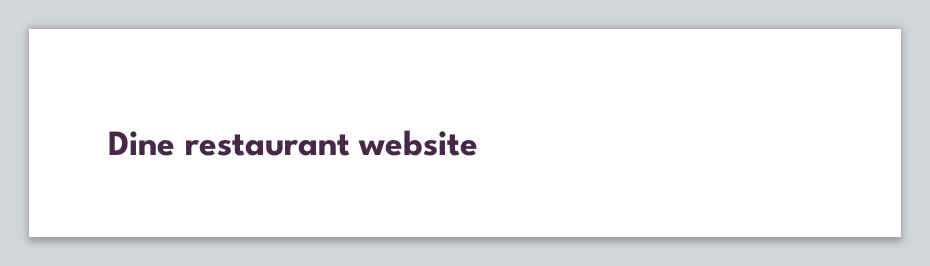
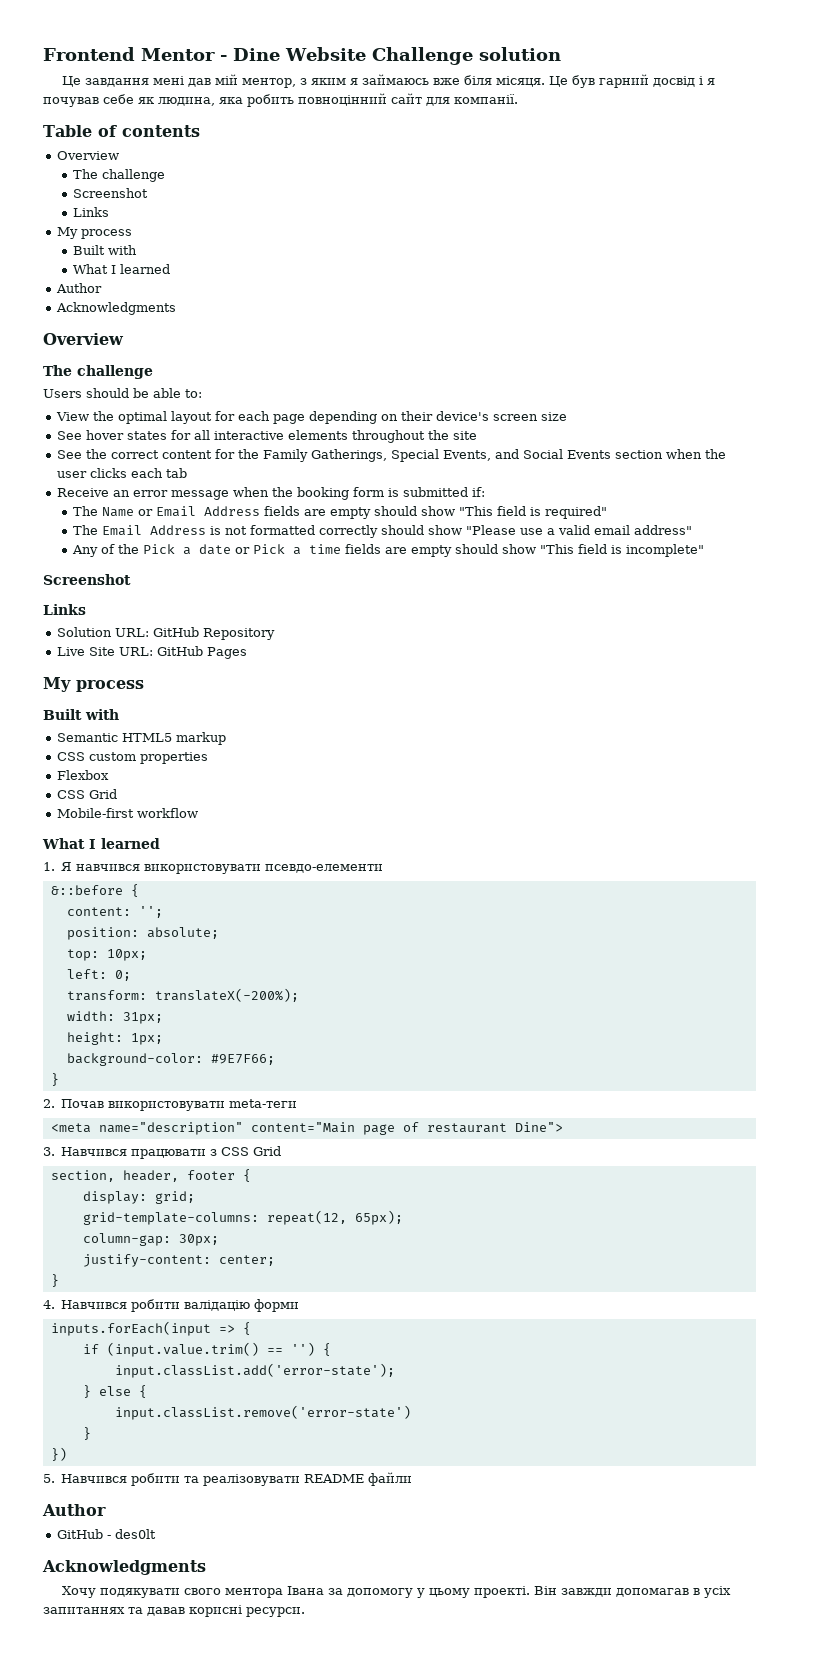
- Dine restaurant website
+ Frontend Mentor - Dine Website Challenge solution
+ Це завдання мені дав мій ментор, з яким я займаюсь вже біля місяця. Це був гарний досвід і я почував себе як людина, яка робить повноцінний сайт для компанії.
+ Table of contents
+ Overview
+ The challenge
+ Screenshot
+ Links
+ My process
+ Built with
+ What I learned
+ Author
+ Acknowledgments
+ Overview
+ The challenge
+ Users should be able to:
+ View the optimal layout for each page depending on their device's screen size
+ See hover states for all interactive elements throughout the site
+ See the correct content for the Family Gatherings, Special Events, and Social Events section when the user clicks each tab
+ Receive an error message when the booking form is submitted if:
+ The Name or Email Address fields are empty should show "This field is required"
+ The Email Address is not formatted correctly should show "Please use a valid email address"
+ Any of the Pick a date or Pick a time fields are empty should show "This field is incomplete"
+ Screenshot
+ Links
+ Solution URL: GitHub Repository
+ Live Site URL: GitHub Pages
+ My process
+ Built with
+ Semantic HTML5 markup
+ CSS custom properties
+ Flexbox
+ CSS Grid
+ Mobile-first workflow
+ What I learned
+ 1. Я навчився використовувати псевдо-елементи
+ &::before {
+ content: '';
+ position: absolute;
+ top: 10px;
+ left: 0;
+ transform: translateX(-200%);
+ width: 31px;
+ height: 1px;
+ background-color: #9E7F66;
+ }
+ 2. Почав використовувати meta-теги
+ <meta name="description" content="Main page of restaurant Dine">
+ 3. Навчився працювати з CSS Grid
+ section, header, footer {
+ display: grid;
+ grid-template-columns: repeat(12, 65px);
+ column-gap: 30px;
+ justify-content: center;
+ }
+ 4. Навчився робити валідацію форми
+ inputs.forEach(input => {
+ if (input.value.trim() == '') {
+ input.classList.add('error-state');
+ } else {
+ input.classList.remove('error-state')
+ }
+ })
+ 5. Навчився робити та реалізовувати README файли
+ Author
+ GitHub - des0lt
+ Acknowledgments
+ Хочу подякувати свого ментора Івана за допомогу у цьому проекті. Він завжди допомагав в усіх запитаннях та давав корисні ресурси.

